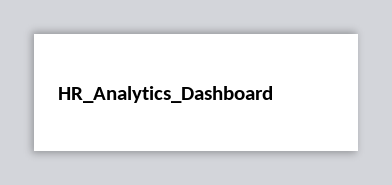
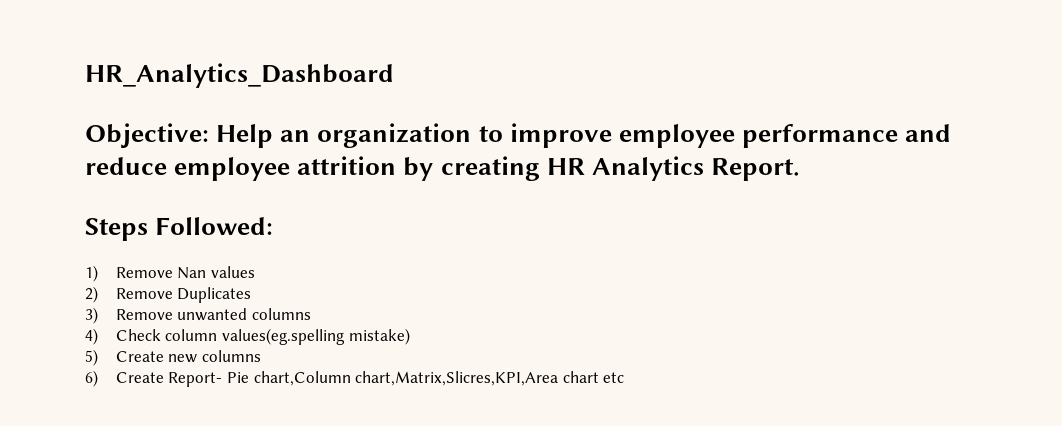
+ Objective: Help an organization to improve employee performance and reduce employee attrition by creating HR Analytics Report.
+ Steps Followed:
+ 1) Remove Nan values
+ 2) Remove Duplicates
+ 3) Remove unwanted columns
+ 4) Check column values(eg.spelling mistake)
+ 5) Create new columns
+ 6) Create Report- Pie chart,Column chart,Matrix,Slicres,KPI,Area chart etc

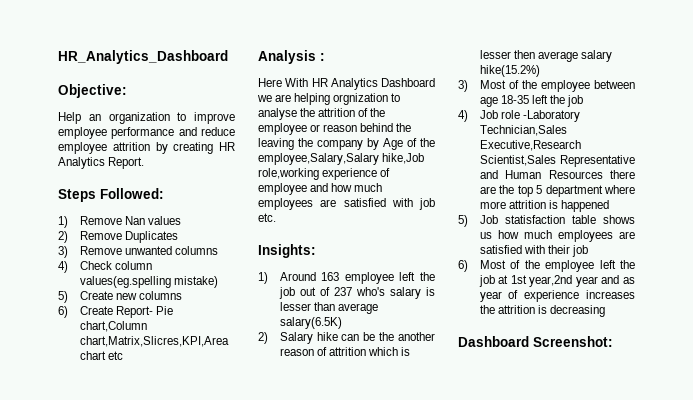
- Objective: Help an organization to improve employee performance and reduce employee attrition by creating HR Analytics Report.
+ Objective:
+ Help an organization to improve employee performance and reduce employee attrition by creating HR Analytics Report.
+ Analysis :
+ Here With HR Analytics Dashboard we are helping orgnization to analyse the attrition of the employee or reason behind the leaving the company by Age of the employee,Salary,Salary hike,Job role,working experience of employee and how much employees are satisfied with job etc.
+ Insights:
+ 1) Around 163 employee left the job out of 237 who's salary is lesser than average salary(6.5K)
+ 2) Salary hike can be the another reason of attrition which is lesser then average salary hike(15.2%)
+ 3) Most of the employee between age 18-35 left the job
+ 4) Job role -Laboratory Technician,Sales Executive,Research Scientist,Sales Representative and Human Resources there are the top 5 department where more attrition is happened
+ 5) Job statisfaction table shows us how much employees are satisfied with their job
+ 6) Most of the employee left the job at 1st year,2nd year and as year of experience increases the attrition is decreasing
+ Dashboard Screenshot:

